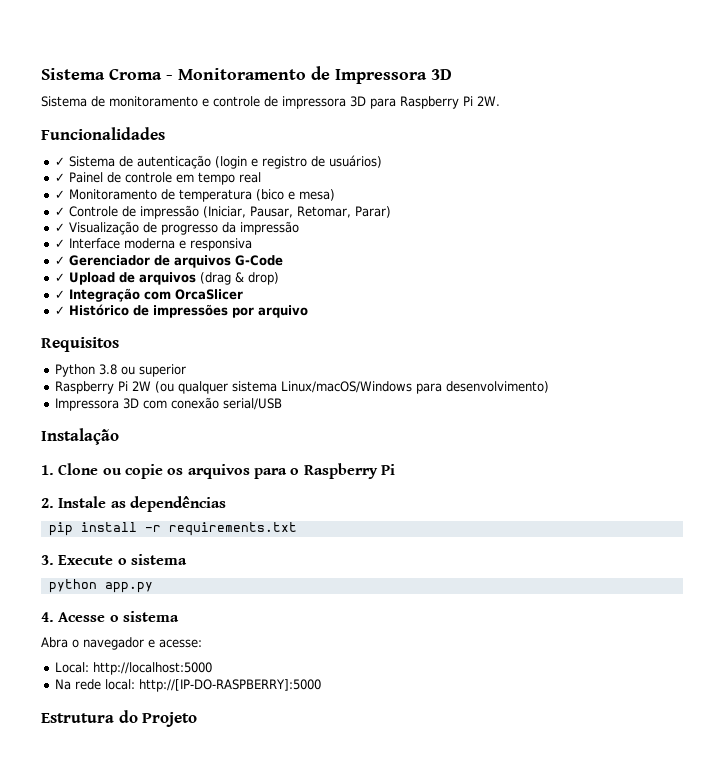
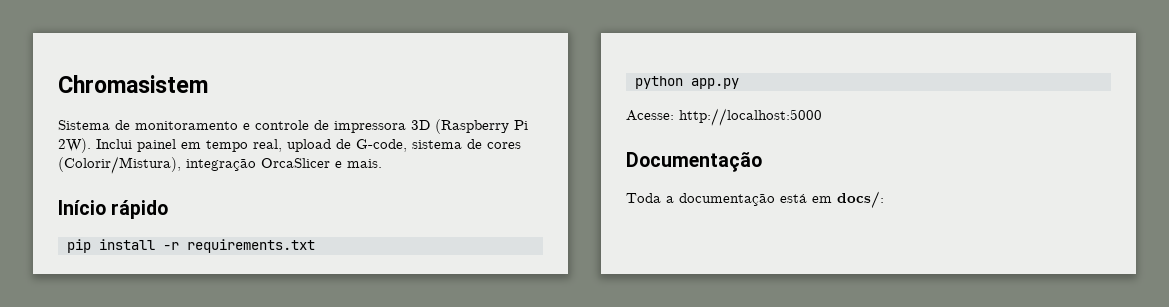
- Sistema Croma - Monitoramento de Impressora 3D
+ Chromasistem
- Sistema de monitoramento e controle de impressora 3D para Raspberry Pi 2W.
- Funcionalidades
- ✓ Sistema de autenticação (login e registro de usuários)
- ✓ Painel de controle em tempo real
- ✓ Monitoramento de temperatura (bico e mesa)
- ✓ Controle de impressão (Iniciar, Pausar, Retomar, Parar)
- ✓ Visualização de progresso da impressão
- ✓ Interface moderna e responsiva
- ✓ Gerenciador de arquivos G-Code
- ✓ Upload de arquivos (drag & drop)
- ✓ Integração com OrcaSlicer
- ✓ Histórico de impressões por arquivo
- Requisitos
- Python 3.8 ou superior
- Raspberry Pi 2W (ou qualquer sistema Linux/macOS/Windows para desenvolvimento)
- Impressora 3D com conexão serial/USB
- Instalação
- 1. Clone ou copie os arquivos para o Raspberry Pi
- 2. Instale as dependências
+ Sistema de monitoramento e controle de impressora 3D (Raspberry Pi 2W). Inclui painel em tempo real, upload de G-code, sistema de cores (Colorir/Mistura), integração OrcaSlicer e mais.
+ Início rápido
  pip install -r requirements.txt
- 3. Execute o sistema
  python app.py
- 4. Acesse o sistema
- Abra o navegador e acesse:
- Local: http://localhost:5000
- Na rede local: http://[IP-DO-RASPBERRY]:5000
- Estrutura do Projeto
+ Acesse: http://localhost:5000
+ Documentação
+ Toda a documentação está em docs/:

